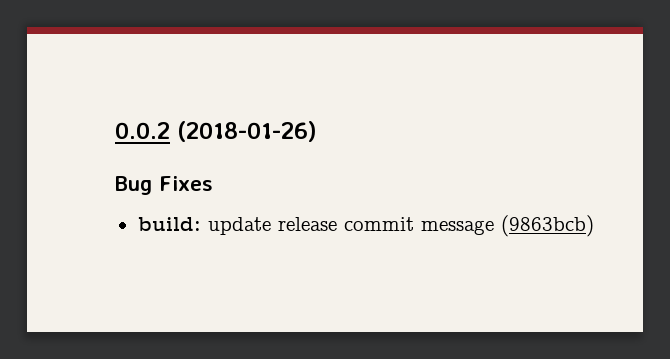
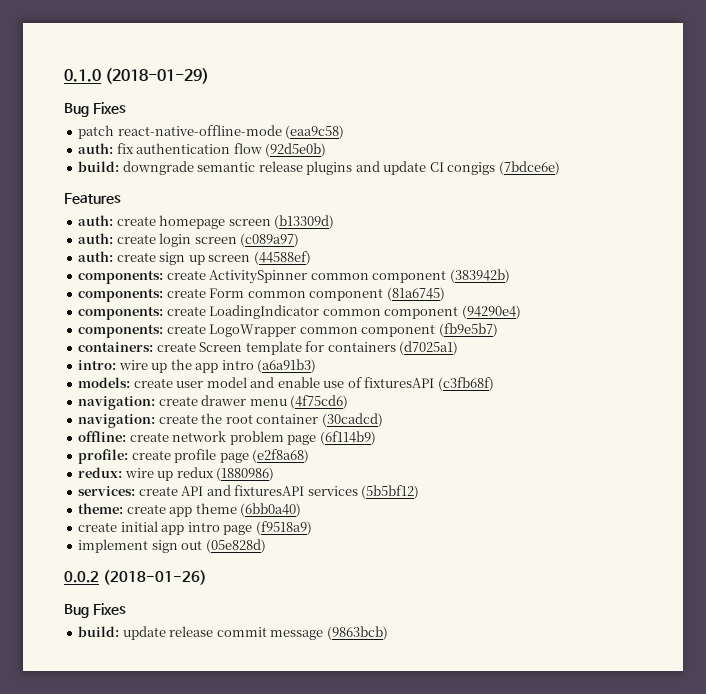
+ 0.1.0 (2018-01-29)
+ Bug Fixes
+ patch react-native-offline-mode (eaa9c58)
+ auth: fix authentication flow (92d5e0b)
+ build: downgrade semantic release plugins and update CI congigs (7bdce6e)
+ Features
+ auth: create homepage screen (b13309d)
+ auth: create login screen (c089a97)
+ auth: create sign up screen (44588ef)
+ components: create ActivitySpinner common component (383942b)
+ components: create Form common component (81a6745)
+ components: create LoadingIndicator common component (94290e4)
+ components: create LogoWrapper common component (fb9e5b7)
+ containers: create Screen template for containers (d7025a1)
+ intro: wire up the app intro (a6a91b3)
+ models: create user model and enable use of fixturesAPI (c3fb68f)
+ navigation: create drawer menu (4f75cd6)
+ navigation: create the root container (30cadcd)
+ offline: create network problem page (6f114b9)
+ profile: create profile page (e2f8a68)
+ redux: wire up redux (1880986)
+ services: create API and fixturesAPI services (5b5bf12)
+ theme: create app theme (6bb0a40)
+ create initial app intro page (f9518a9)
+ implement sign out (05e828d)

